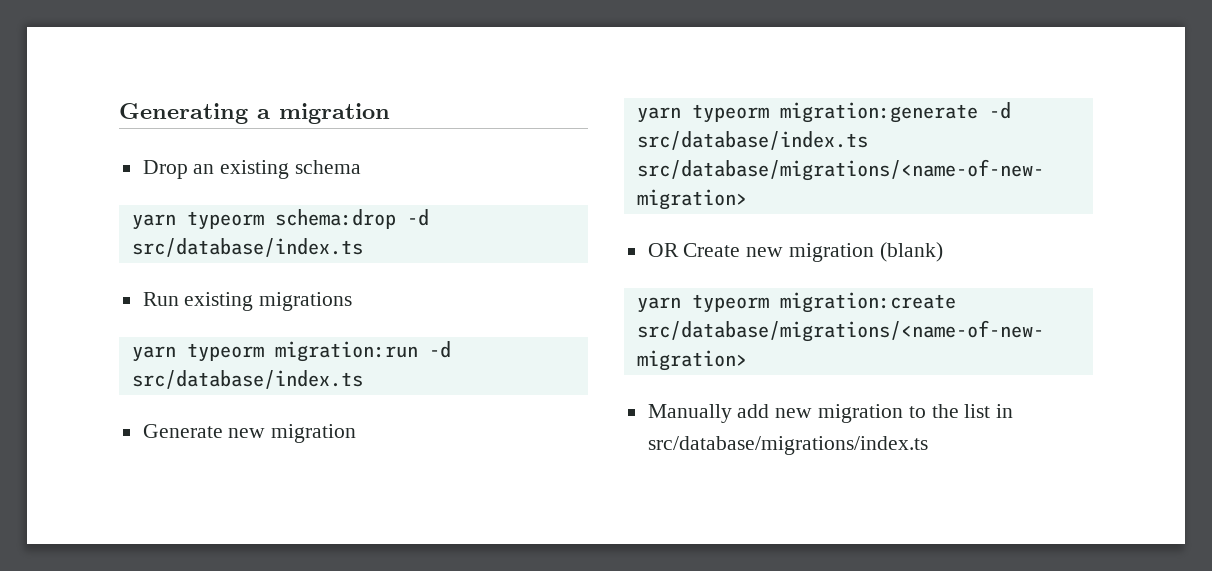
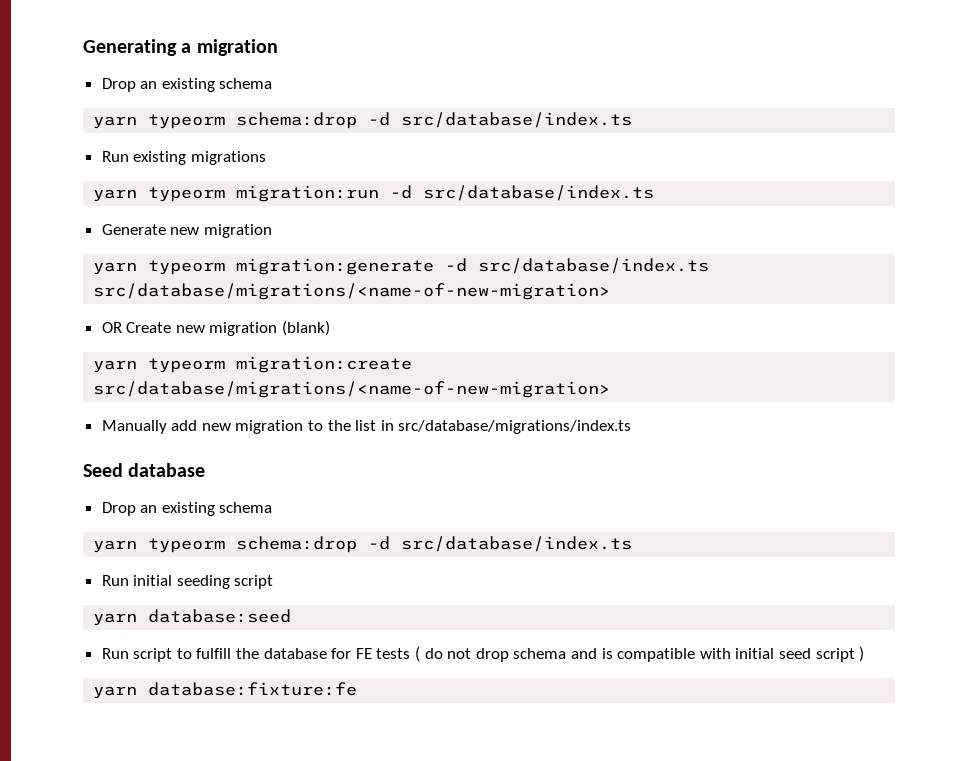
+ Seed database
+ Drop an existing schema
+ yarn typeorm schema:drop -d src/database/index.ts
+ Run initial seeding script
+ yarn database:seed
+ Run script to fulfill the database for FE tests ( do not drop schema and is compatible with initial seed script )
+ yarn database:fixture:fe

